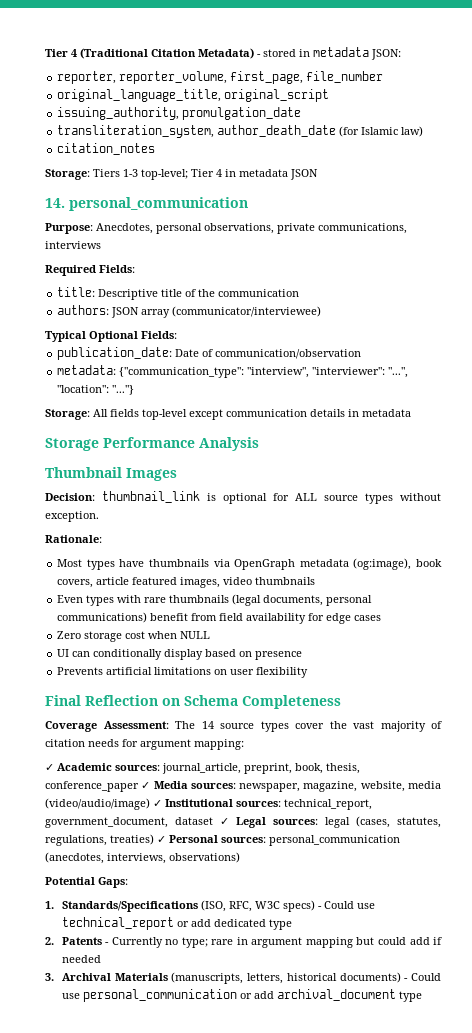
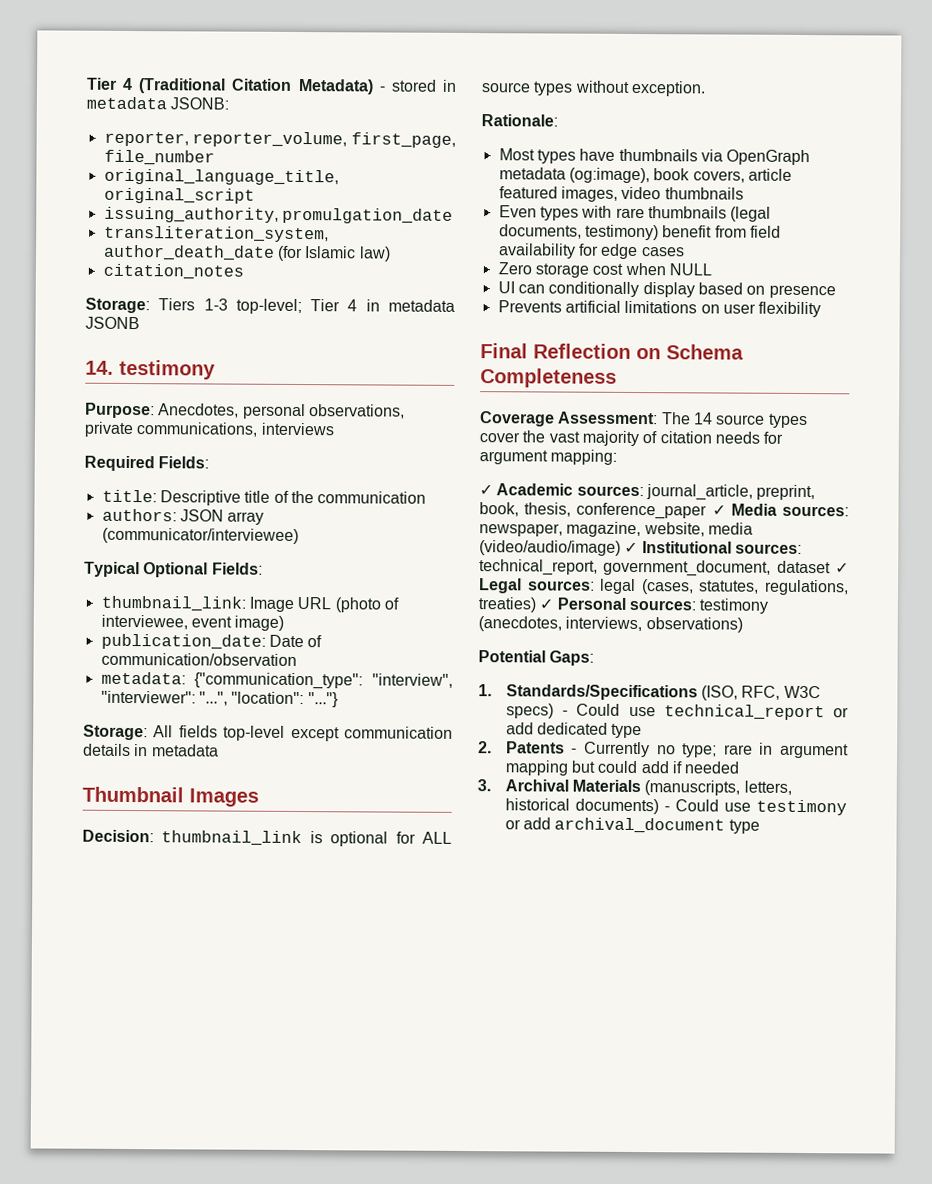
- Tier 4 (Traditional Citation Metadata) - stored in metadata JSON:
+ Tier 4 (Traditional Citation Metadata) - stored in metadata JSONB:
- Storage: Tiers 1-3 top-level; Tier 4 in metadata JSON
+ Storage: Tiers 1-3 top-level; Tier 4 in metadata JSONB
- 14. personal_communication
+ 14. testimony
+ thumbnail_link: Image URL (photo of interviewee, event image)
- Storage Performance Analysis
- Even types with rare thumbnails (legal documents, personal communications) benefit from field availability for edge cases
+ Even types with rare thumbnails (legal documents, testimony) benefit from field availability for edge cases
- ✓ Academic sources: journal_article, preprint, book, thesis, conference_paper ✓ Media sources: newspaper, magazine, website, media (video/audio/image) ✓ Institutional sources: technical_report, government_document, dataset ✓ Legal sources: legal (cases, statutes, regulations, treaties) ✓ Personal sources: personal_communication (anecdotes, interviews, observations)
+ ✓ Academic sources: journal_article, preprint, book, thesis, conference_paper ✓ Media sources: newspaper, magazine, website, media (video/audio/image) ✓ Institutional sources: technical_report, government_document, dataset ✓ Legal sources: legal (cases, statutes, regulations, treaties) ✓ Personal sources: testimony (anecdotes, interviews, observations)
- 3. Archival Materials (manuscripts, letters, historical documents) - Could use personal_communication or add archival_document type
+ 3. Archival Materials (manuscripts, letters, historical documents) - Could use testimony or add archival_document type

